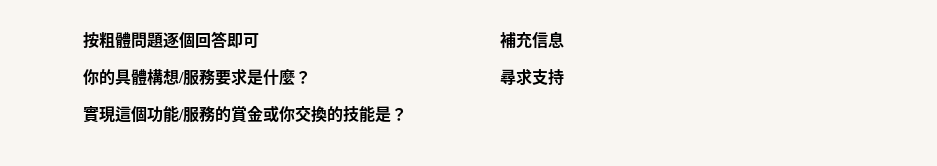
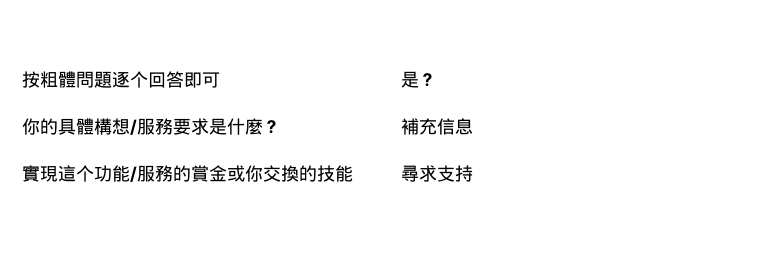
- 按粗體問題逐個回答即可
+ 按粗體問題逐个回答即可
- 實現這個功能/服務的賞金或你交換的技能是？
+ 實現這个功能/服務的賞金或你交換的技能是？

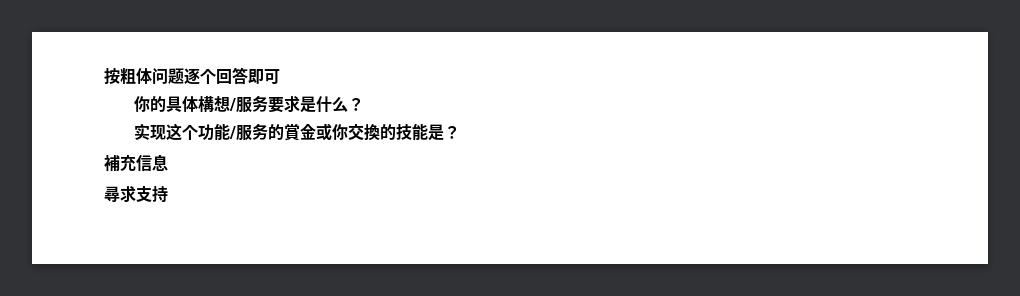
- 按粗體問題逐个回答即可
+ 按粗体问题逐个回答即可
- 你的具體構想/服務要求是什麼？
- 實現這个功能/服務的賞金或你交換的技能是？
+ 你的具体構想/服务要求是什么？
+ 实现这个功能/服务的賞金或你交換的技能是？

